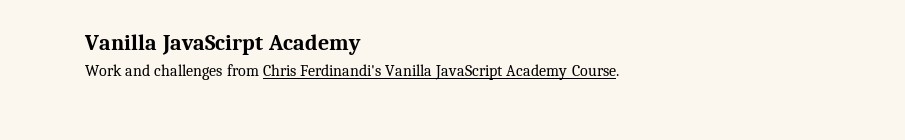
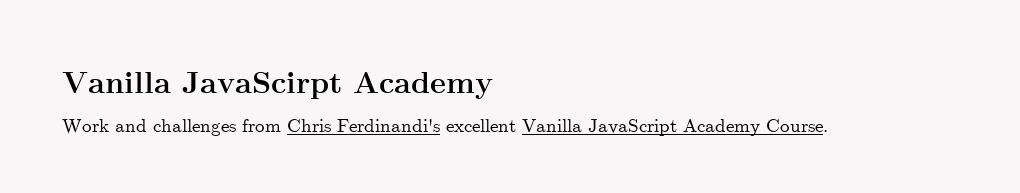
- Work and challenges from Chris Ferdinandi's Vanilla JavaScript Academy Course.
+ Work and challenges from Chris Ferdinandi's excellent Vanilla JavaScript Academy Course.

